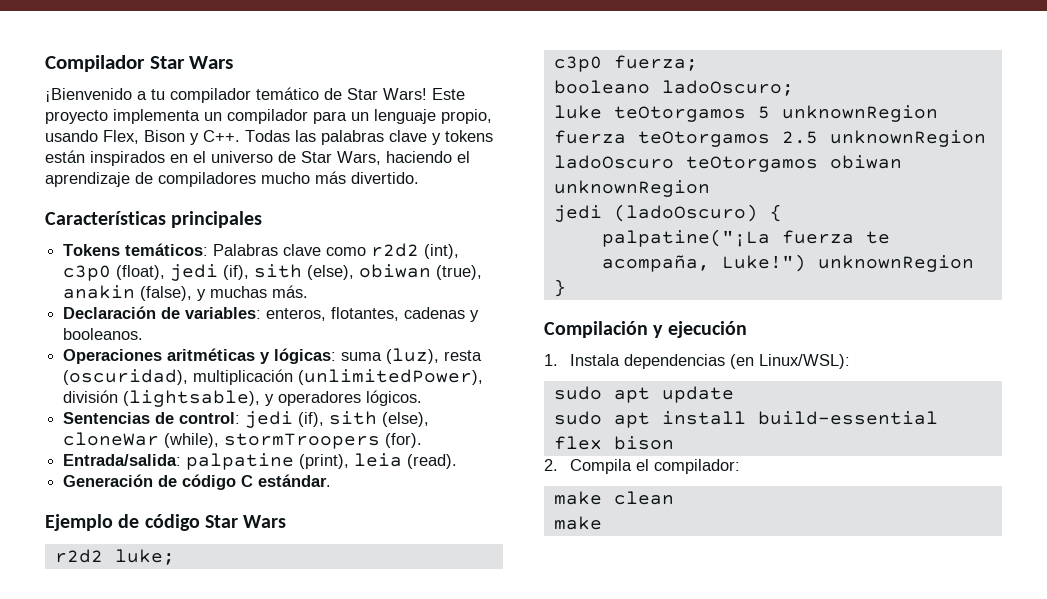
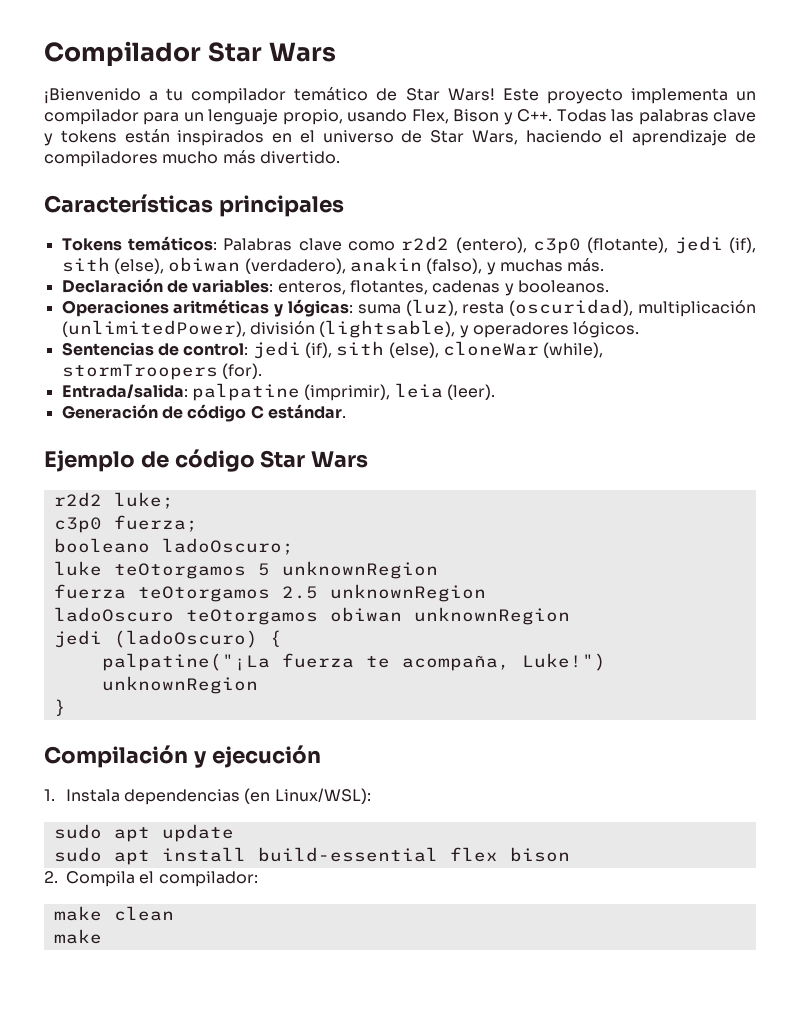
- Tokens temáticos: Palabras clave como r2d2 (int), c3p0 (float), jedi (if), sith (else), obiwan (true), anakin (false), y muchas más.
+ Tokens temáticos: Palabras clave como r2d2 (entero), c3p0 (flotante), jedi (if), sith (else), obiwan (verdadero), anakin (falso), y muchas más.
- Entrada/salida: palpatine (print), leia (read).
+ Entrada/salida: palpatine (imprimir), leia (leer).

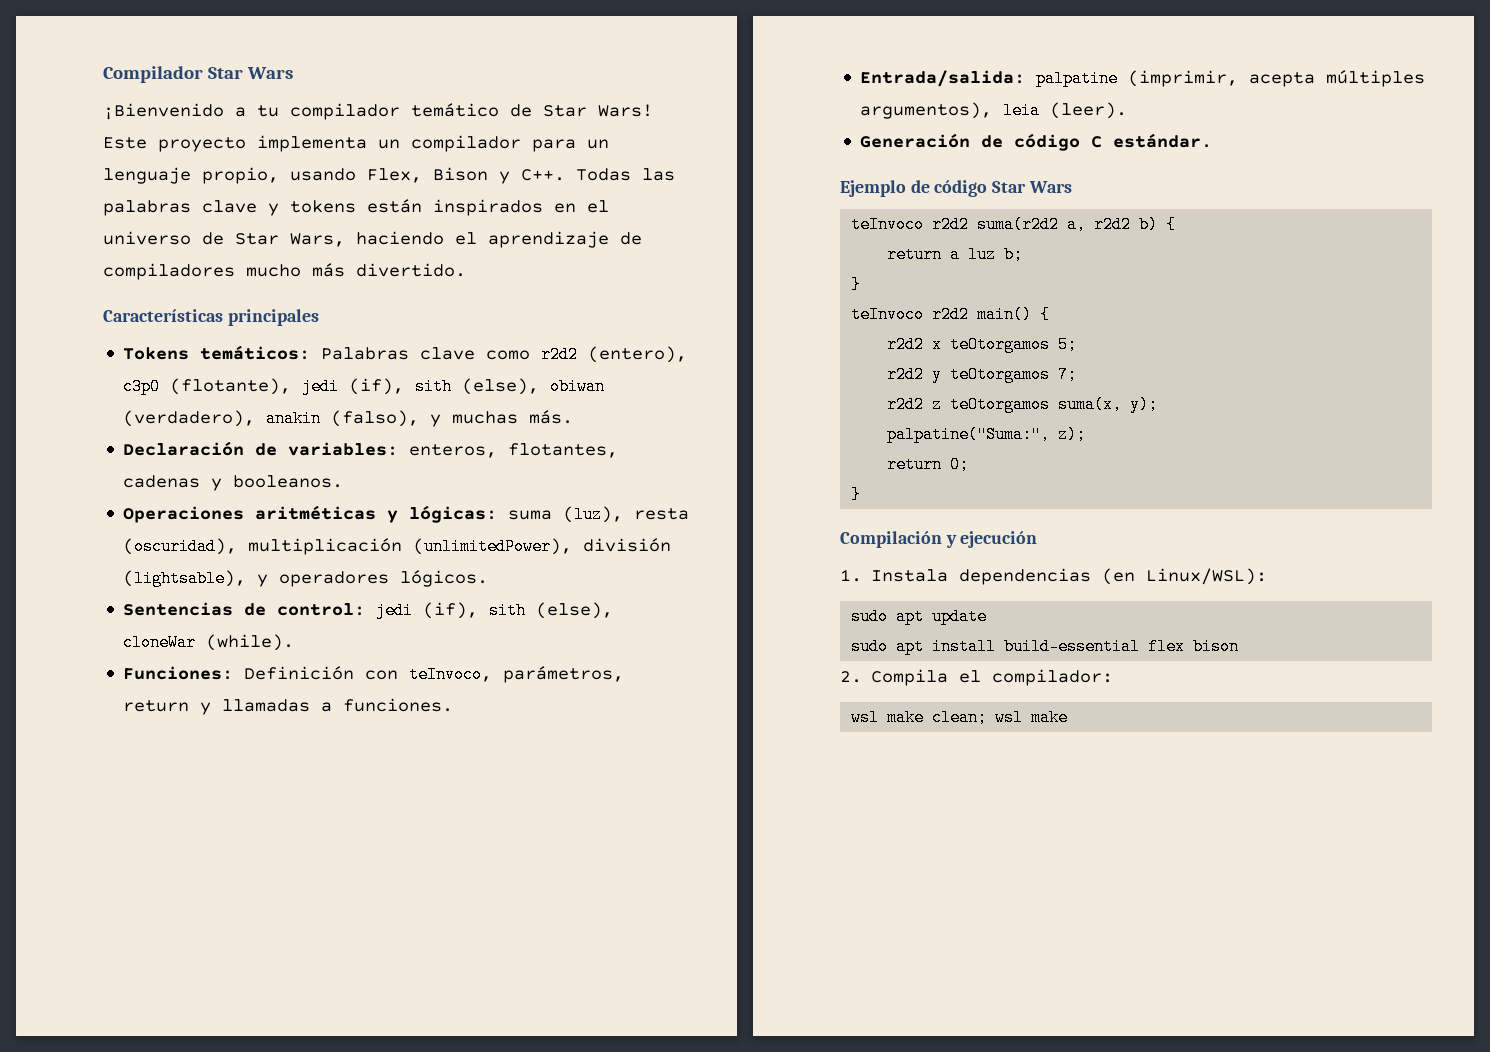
- Sentencias de control: jedi (if), sith (else), cloneWar (while), stormTroopers (for).
- Entrada/salida: palpatine (imprimir), leia (leer).
+ Sentencias de control: jedi (if), sith (else), cloneWar (while).
+ Funciones: Definición con teInvoco, parámetros, return y llamadas a funciones.
+ Entrada/salida: palpatine (imprimir, acepta múltiples argumentos), leia (leer).
- r2d2 luke;
- c3p0 fuerza;
- booleano ladoOscuro;
- luke teOtorgamos 5 unknownRegion
- fuerza teOtorgamos 2.5 unknownRegion
- ladoOscuro teOtorgamos obiwan unknownRegion
- jedi (ladoOscuro) {
- palpatine("¡La fuerza te acompaña, Luke!") unknownRegion
+ teInvoco r2d2 suma(r2d2 a, r2d2 b) {
+ return a luz b;
+ }
+ teInvoco r2d2 main() {
+ r2d2 x teOtorgamos 5;
+ r2d2 y teOtorgamos 7;
+ r2d2 z teOtorgamos suma(x, y);
+ palpatine("Suma:", z);
+ return 0;
- make clean
- make
+ wsl make clean; wsl make

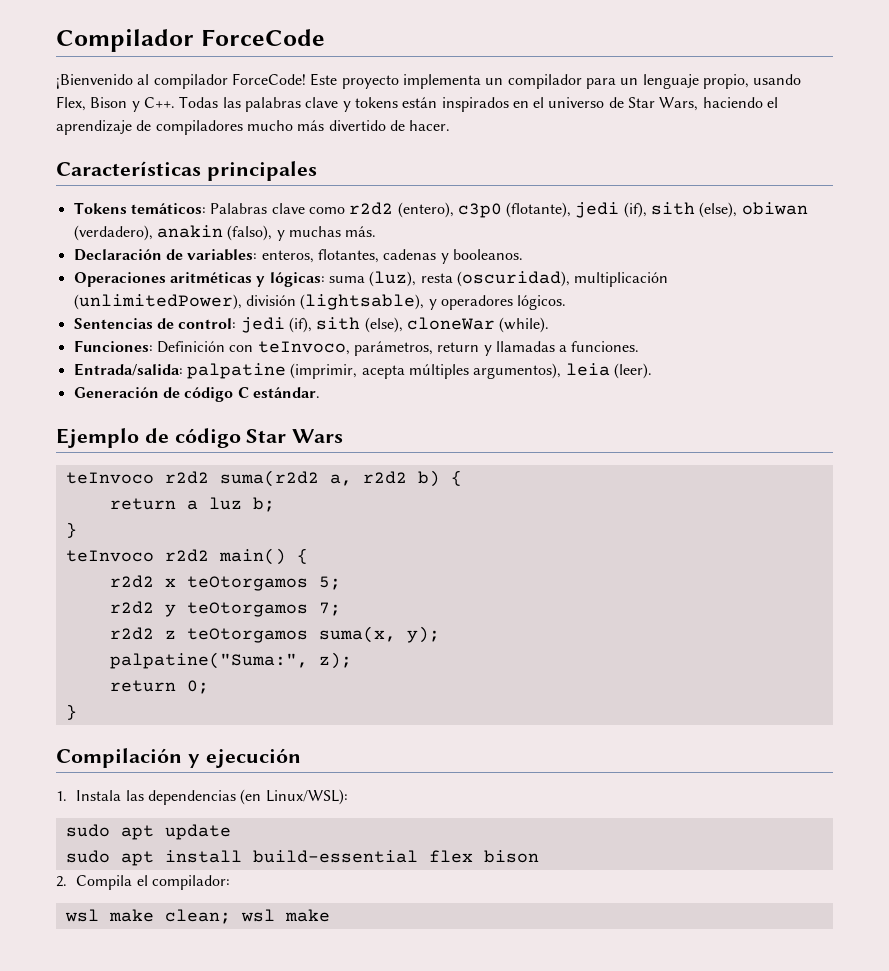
- Compilador Star Wars
+ Compilador ForceCode
- ¡Bienvenido a tu compilador temático de Star Wars!
+ ¡Bienvenido al compilador ForceCode!
- Este proyecto implementa un compilador para un lenguaje propio, usando Flex, Bison y C++. Todas las palabras clave y tokens están inspirados en el universo de Star Wars, haciendo el aprendizaje de compiladores mucho más divertido.
+ Este proyecto implementa un compilador para un lenguaje propio, usando Flex, Bison y C++. Todas las palabras clave y tokens están inspirados en el universo de Star Wars, haciendo el aprendizaje de compiladores mucho más divertido de hacer.
- 1. Instala dependencias (en Linux/WSL):
+ 1. Instala las dependencias (en Linux/WSL):

